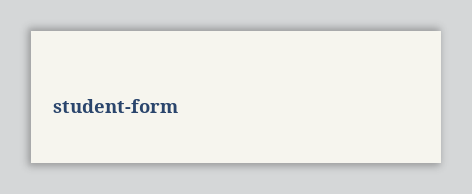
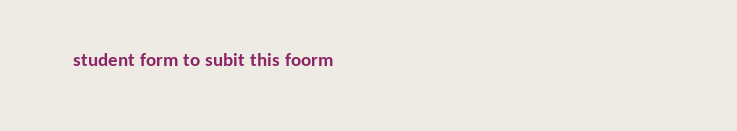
- student-form
+ student form to subit this foorm

